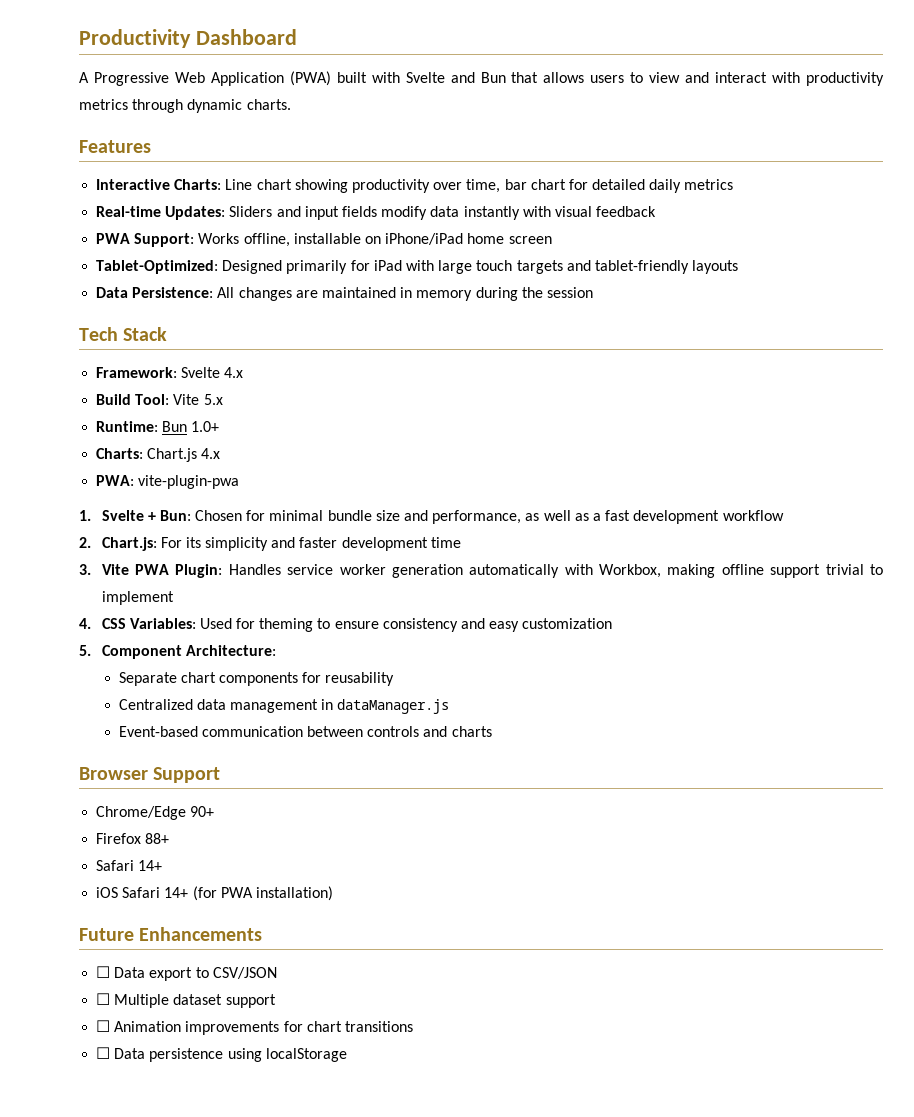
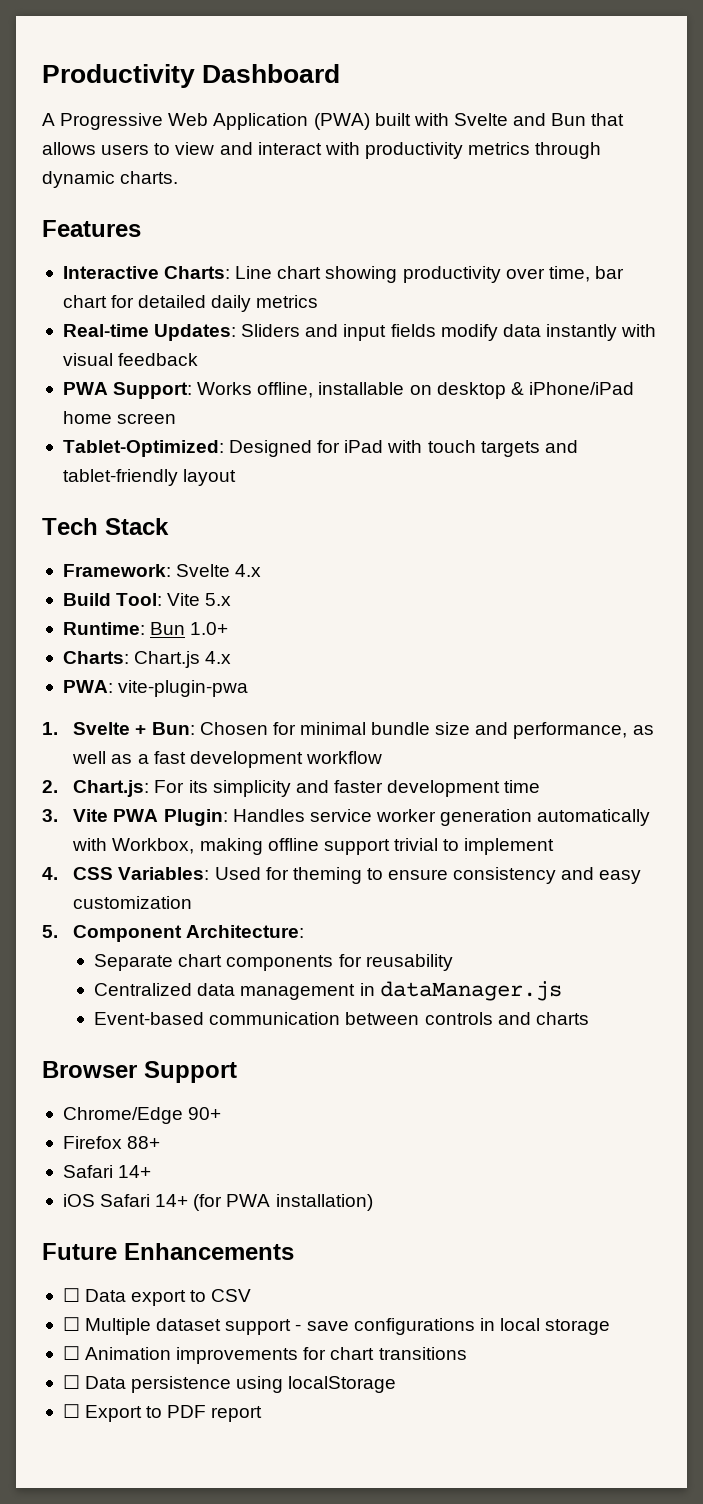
- PWA Support: Works offline, installable on iPhone/iPad home screen
+ PWA Support: Works offline, installable on desktop & iPhone/iPad home screen
- Tablet-Optimized: Designed primarily for iPad with large touch targets and tablet-friendly layouts
- Data Persistence: All changes are maintained in memory during the session
+ Tablet-Optimized: Designed for iPad with touch targets and tablet-friendly layout
- ☐ Data export to CSV/JSON
+ ☐ Data export to CSV
- ☐ Multiple dataset support
+ ☐ Multiple dataset support - save configurations in local storage
+ ☐ Export to PDF report

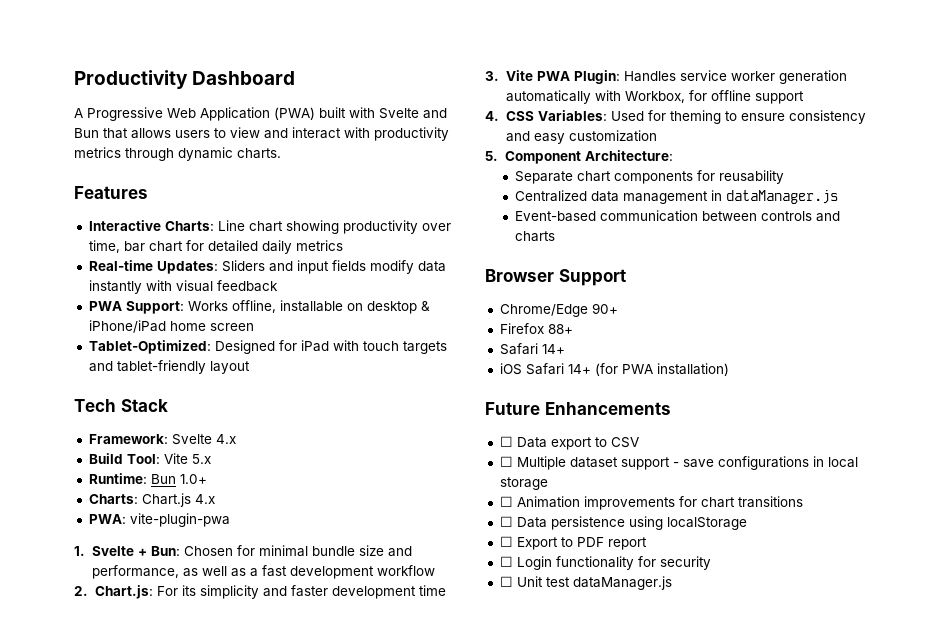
- 3. Vite PWA Plugin: Handles service worker generation automatically with Workbox, making offline support trivial to implement
+ 3. Vite PWA Plugin: Handles service worker generation automatically with Workbox, for offline support
+ ☐ Login functionality for security
+ ☐ Unit test dataManager.js

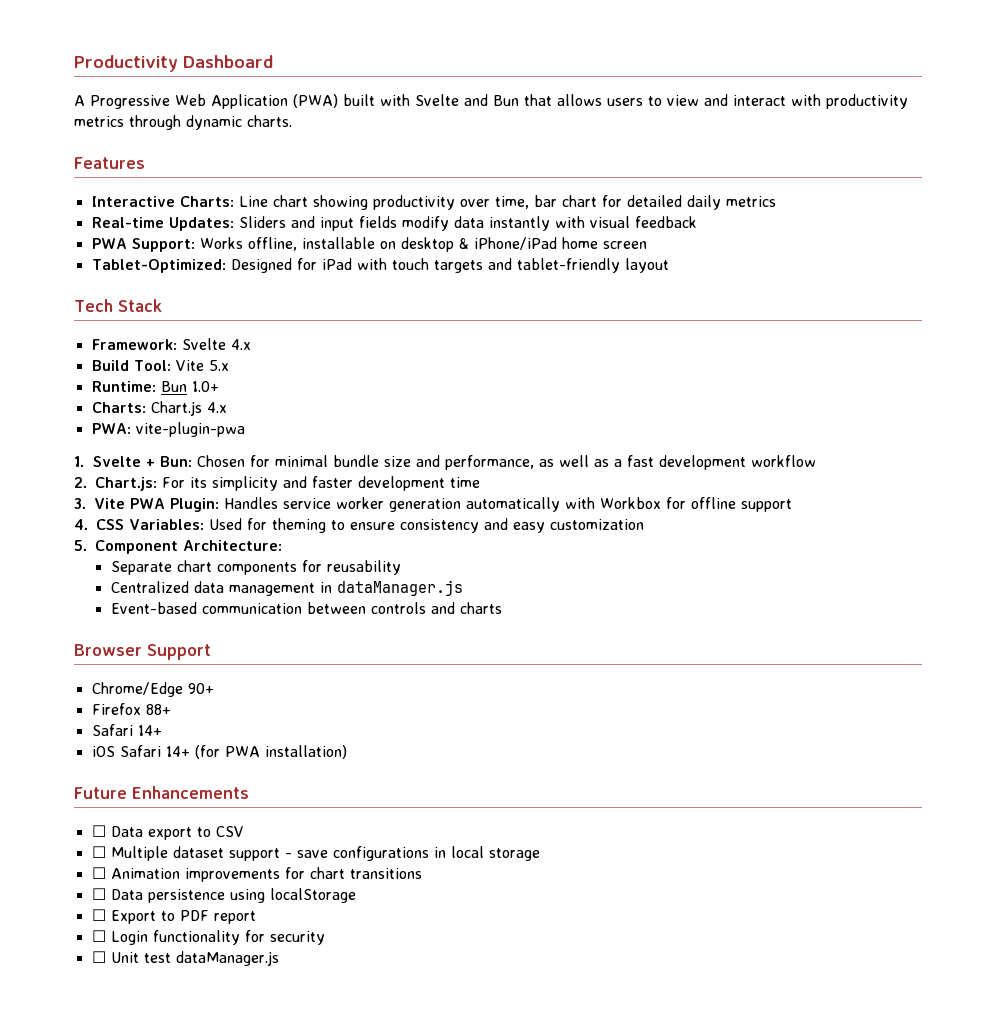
- 3. Vite PWA Plugin: Handles service worker generation automatically with Workbox, for offline support
+ 3. Vite PWA Plugin: Handles service worker generation automatically with Workbox for offline support

